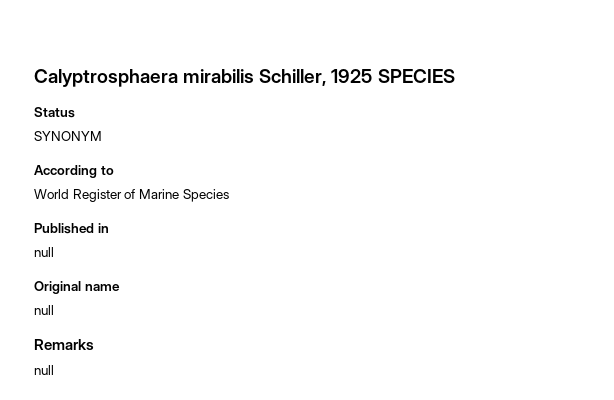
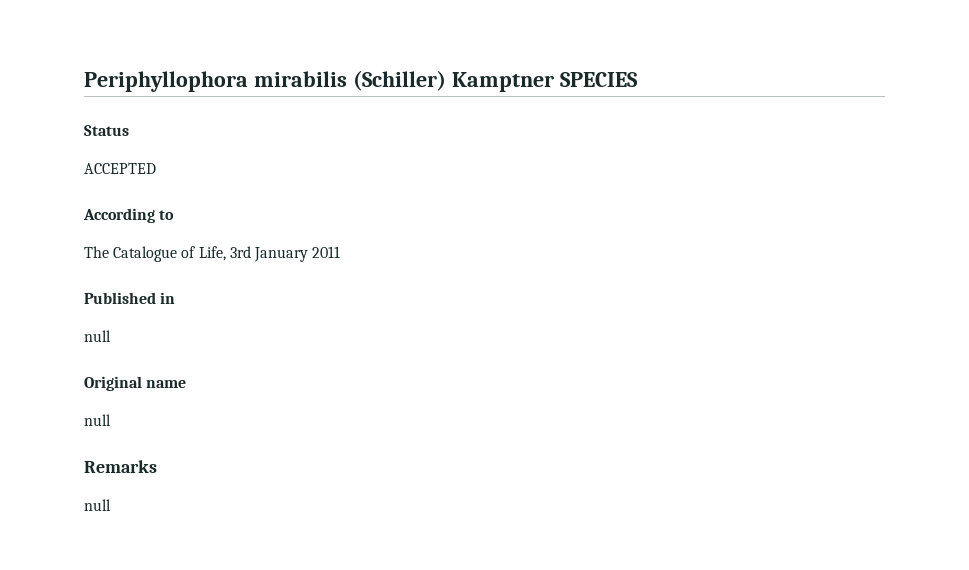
- Calyptrosphaera mirabilis Schiller, 1925 SPECIES
+ Periphyllophora mirabilis (Schiller) Kamptner SPECIES
- SYNONYM
+ ACCEPTED
- World Register of Marine Species
+ The Catalogue of Life, 3rd January 2011

